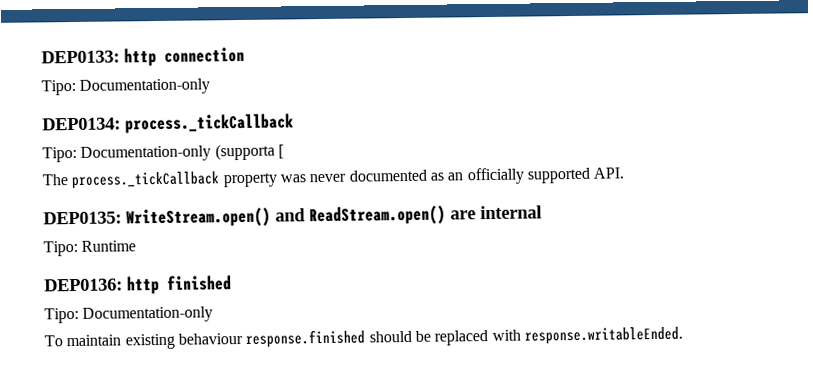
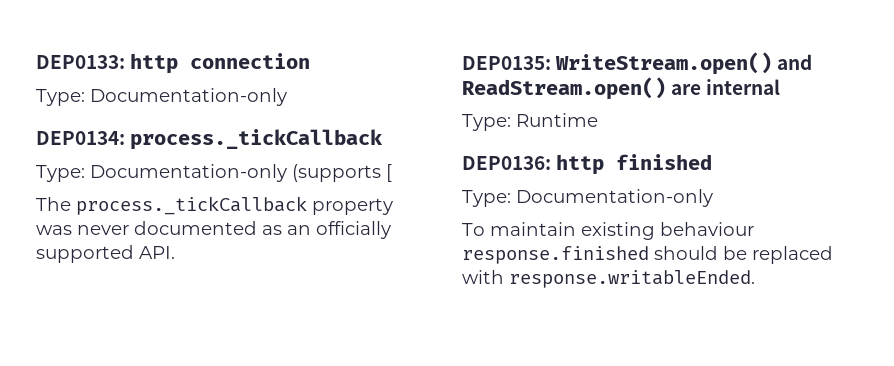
  DEP0133: http connection
- Tipo: Documentation-only
+ Type: Documentation-only
- Tipo: Documentation-only (supporta [
+ Type: Documentation-only (supports [
- Tipo: Runtime
+ Type: Runtime
  DEP0136: http finished
- Tipo: Documentation-only
+ Type: Documentation-only

